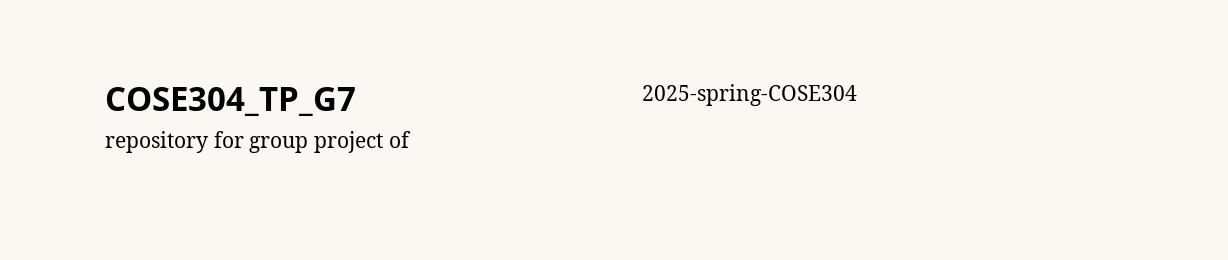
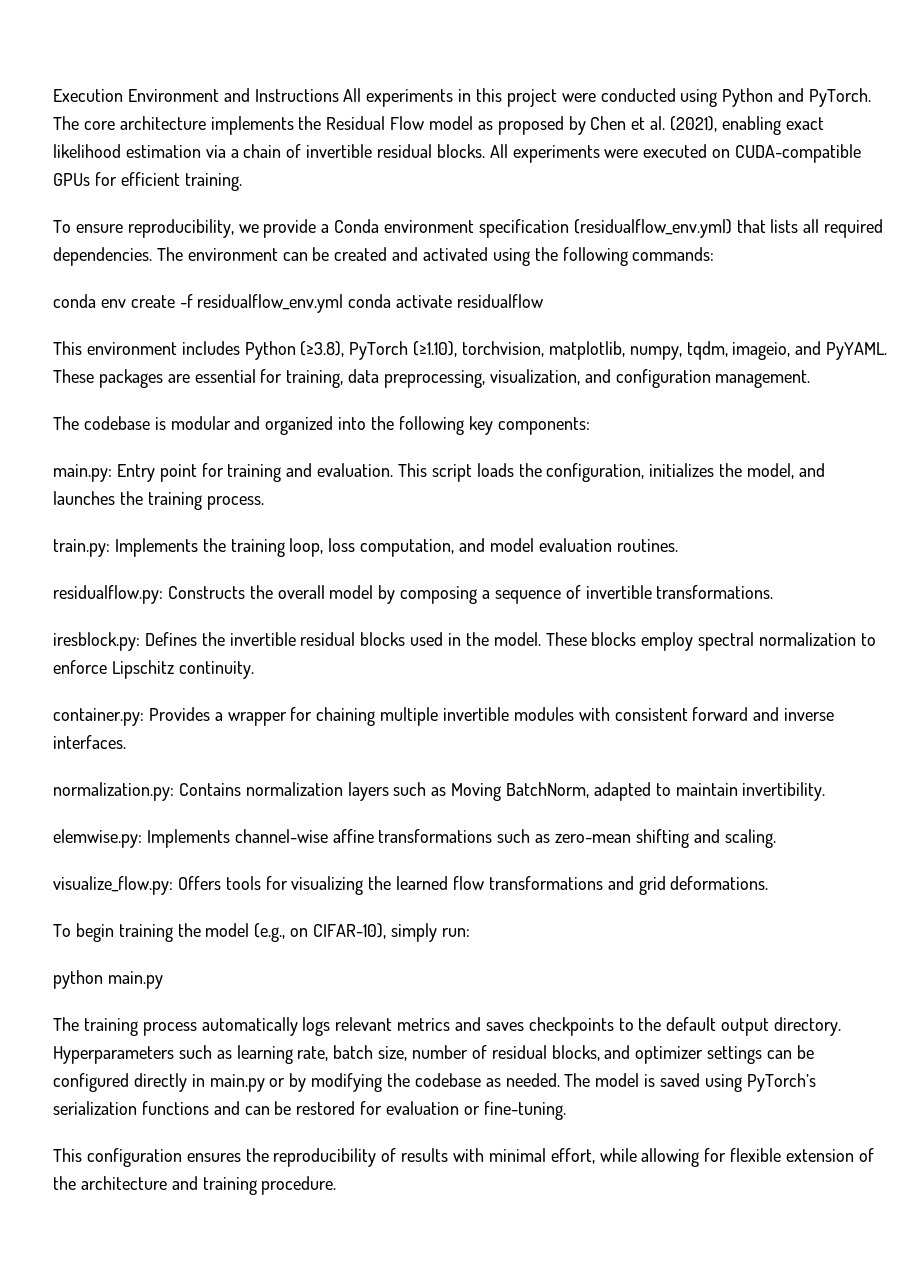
- COSE304_TP_G7
- repository for group project of 2025-spring-COSE304
+ Execution Environment and Instructions All experiments in this project were conducted using Python and PyTorch. The core architecture implements the Residual Flow model as proposed by Chen et al. (2021), enabling exact likelihood estimation via a chain of invertible residual blocks. All experiments were executed on CUDA-compatible GPUs for efficient training.
+ To ensure reproducibility, we provide a Conda environment specification (residualflow_env.yml) that lists all required dependencies. The environment can be created and activated using the following commands:
+ conda env create -f residualflow_env.yml conda activate residualflow
+ This environment includes Python (≥3.8), PyTorch (≥1.10), torchvision, matplotlib, numpy, tqdm, imageio, and PyYAML. These packages are essential for training, data preprocessing, visualization, and configuration management.
+ The codebase is modular and organized into the following key components:
+ main.py: Entry point for training and evaluation. This script loads the configuration, initializes the model, and launches the training process.
+ train.py: Implements the training loop, loss computation, and model evaluation routines.
+ residualflow.py: Constructs the overall model by composing a sequence of invertible transformations.
+ iresblock.py: Defines the invertible residual blocks used in the model. These blocks employ spectral normalization to enforce Lipschitz continuity.
+ container.py: Provides a wrapper for chaining multiple invertible modules with consistent forward and inverse interfaces.
+ normalization.py: Contains normalization layers such as Moving BatchNorm, adapted to maintain invertibility.
+ elemwise.py: Implements channel-wise affine transformations such as zero-mean shifting and scaling.
+ visualize_flow.py: Offers tools for visualizing the learned flow transformations and grid deformations.
+ To begin training the model (e.g., on CIFAR-10), simply run:
+ python main.py
+ The training process automatically logs relevant metrics and saves checkpoints to the default output directory. Hyperparameters such as learning rate, batch size, number of residual blocks, and optimizer settings can be configured directly in main.py or by modifying the codebase as needed. The model is saved using PyTorch’s serialization functions and can be restored for evaluation or fine-tuning.
+ This configuration ensures the reproducibility of results with minimal effort, while allowing for flexible extension of the architecture and training procedure.

